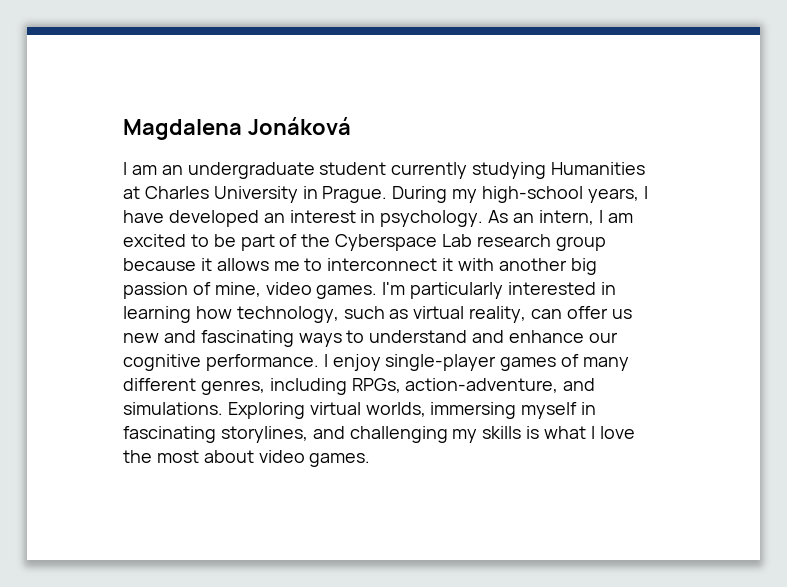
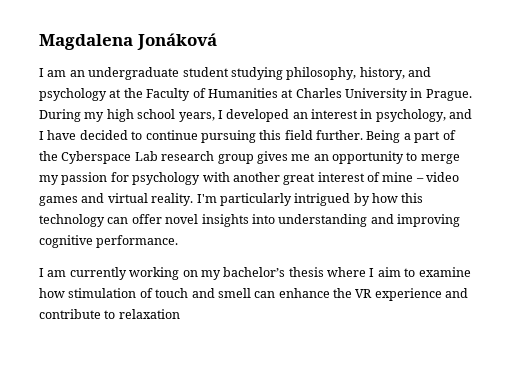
- I am an undergraduate student currently studying Humanities at Charles University in Prague.
+ I am an undergraduate student studying philosophy, history, and psychology at the Faculty of Humanities at Charles University in Prague.
- During my high-school years, I have developed an interest in psychology. As an intern, I am excited to be part of the Cyberspace Lab research group because it allows me to interconnect it with another big passion of mine, video games. I'm particularly interested in learning how technology, such as virtual reality, can offer us new and fascinating ways to understand and enhance our cognitive performance. I enjoy single-player games of many different genres, including RPGs, action-adventure, and simulations. Exploring virtual worlds, immersing myself in fascinating storylines, and challenging my skills is what I love the most about video games.
+ During my high school years, I developed an interest in psychology, and I have decided to continue pursuing this field further. Being a part of the Cyberspace Lab research group gives me an opportunity to merge my passion for psychology with another great interest of mine – video games and virtual reality. I'm particularly intrigued by how this technology can offer novel insights into understanding and improving cognitive performance.
+ I am currently working on my bachelor’s thesis where I aim to examine how stimulation of touch and smell can enhance the VR experience and contribute to relaxation

